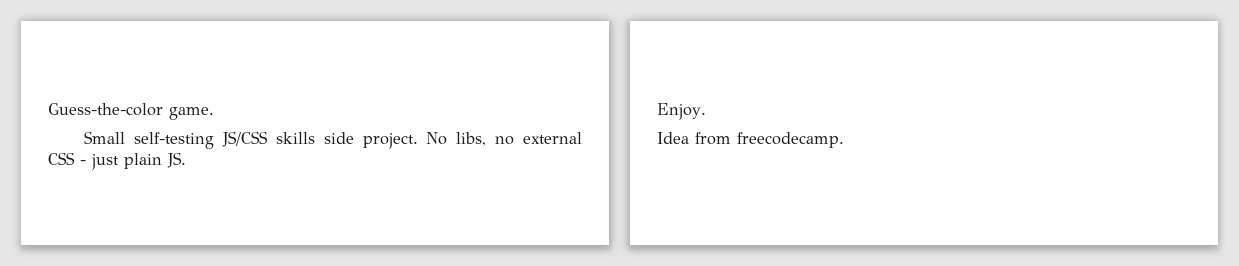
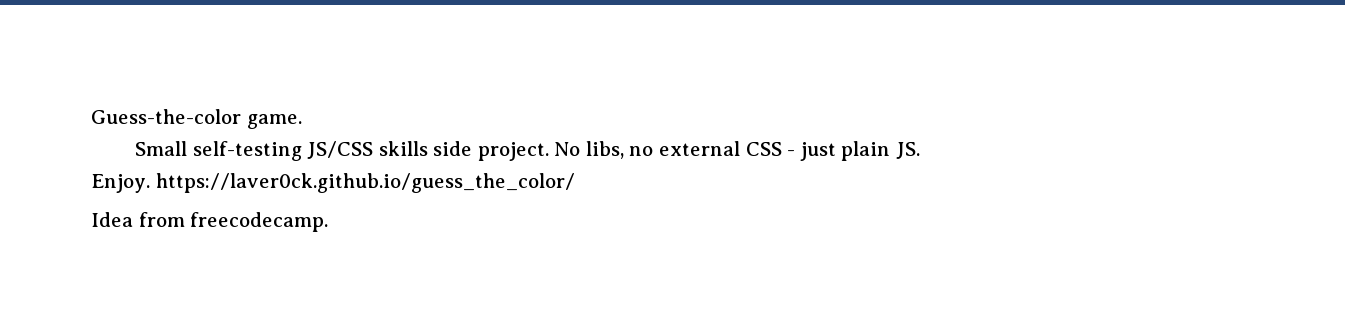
- Enjoy.
+ Enjoy. https://laver0ck.github.io/guess_the_color/

